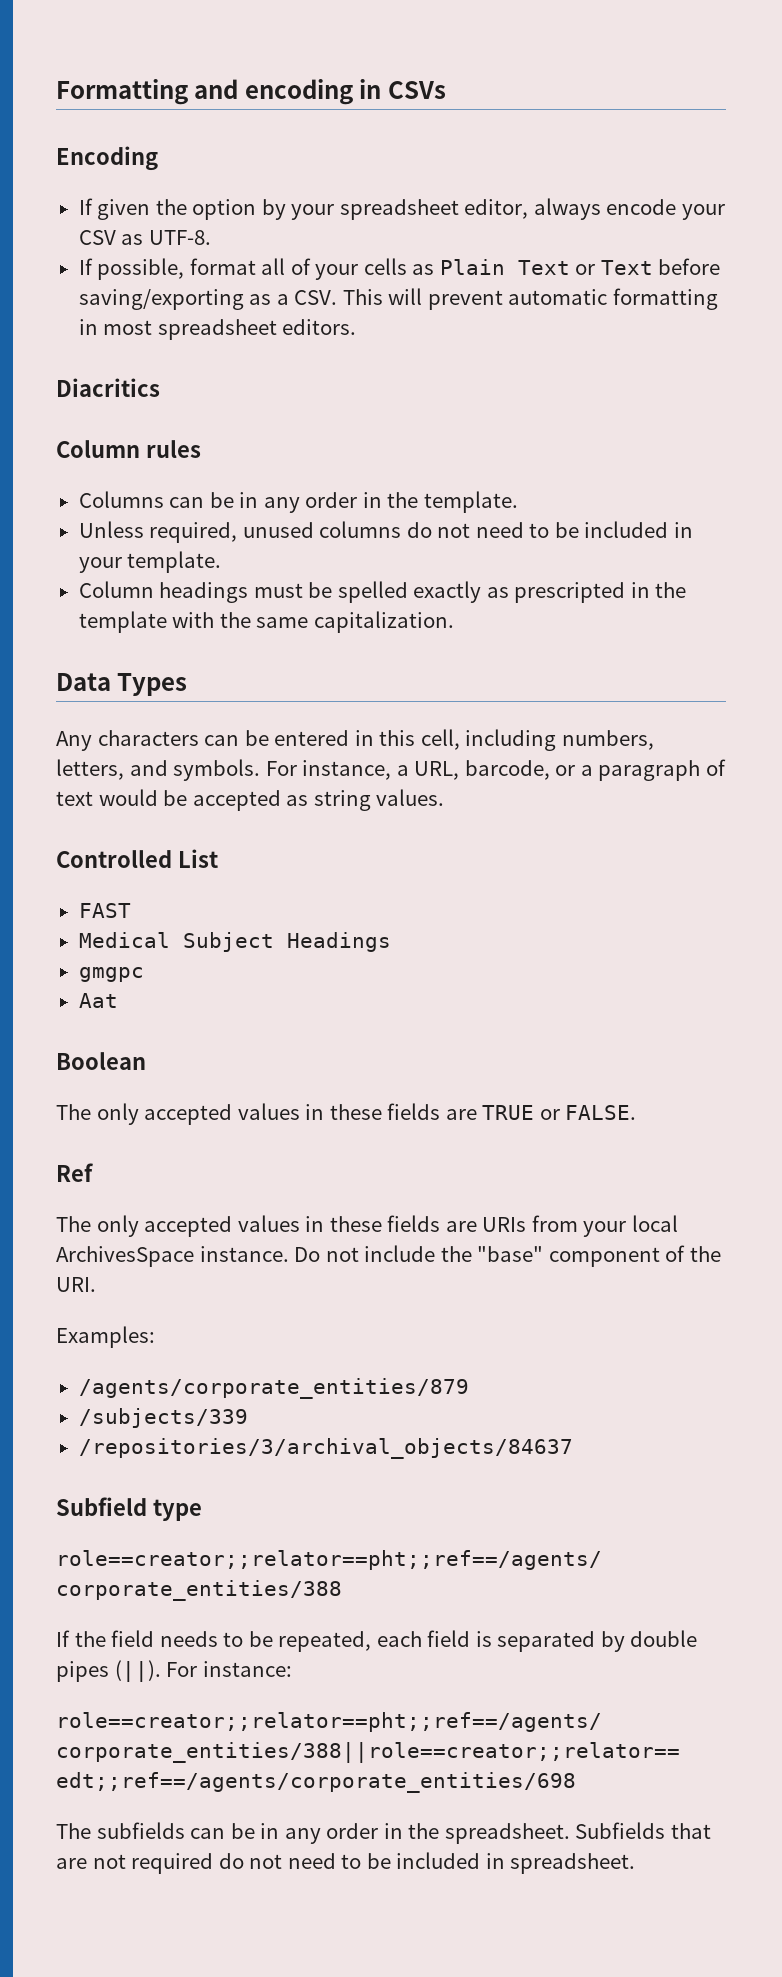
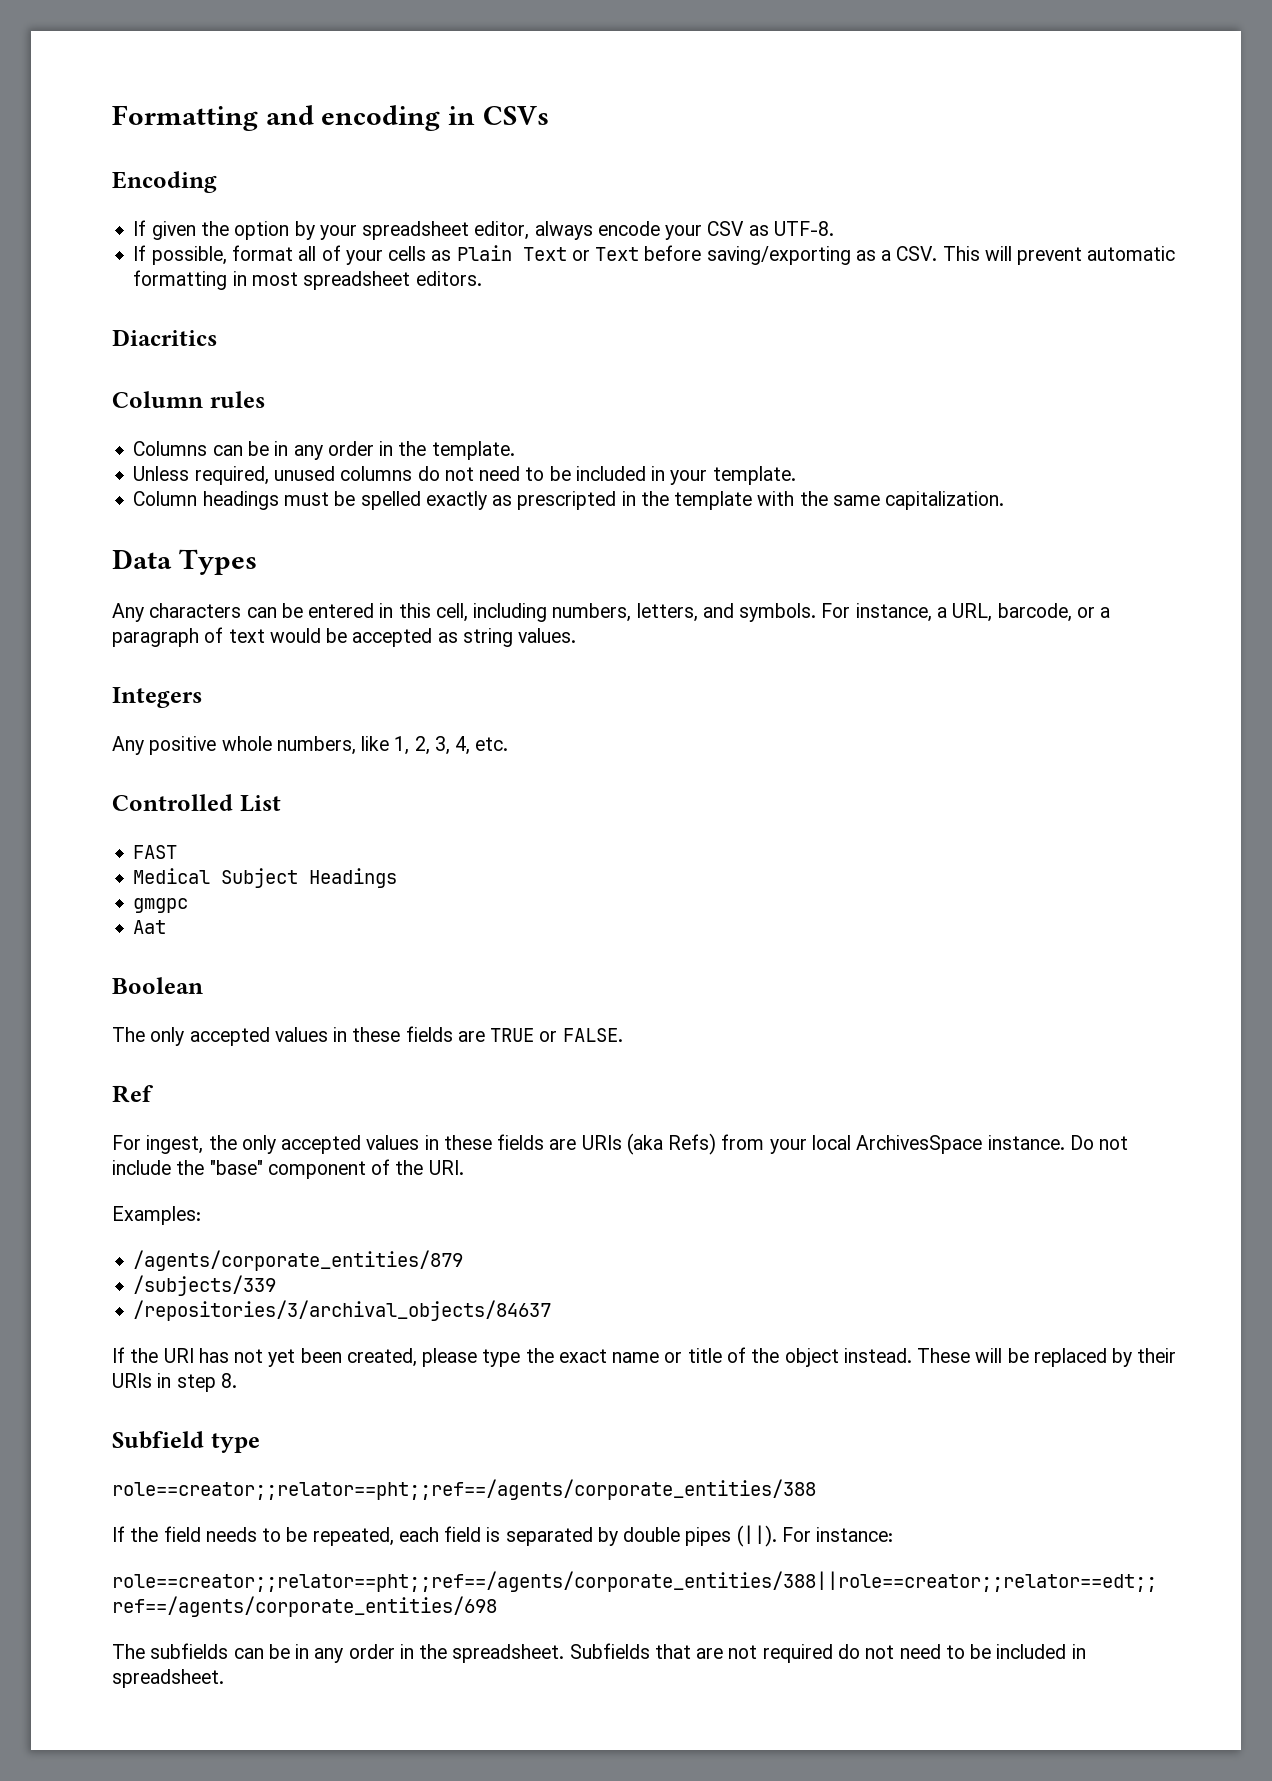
+ Integers
+ Any positive whole numbers, like 1, 2, 3, 4, etc.
- The only accepted values in these fields are URIs from your local ArchivesSpace instance.
+ For ingest, the only accepted values in these fields are URIs (aka Refs) from your local ArchivesSpace instance.
+ If the URI has not yet been created, please type the exact name or title of the object instead. These will be replaced by their URIs in step 8.

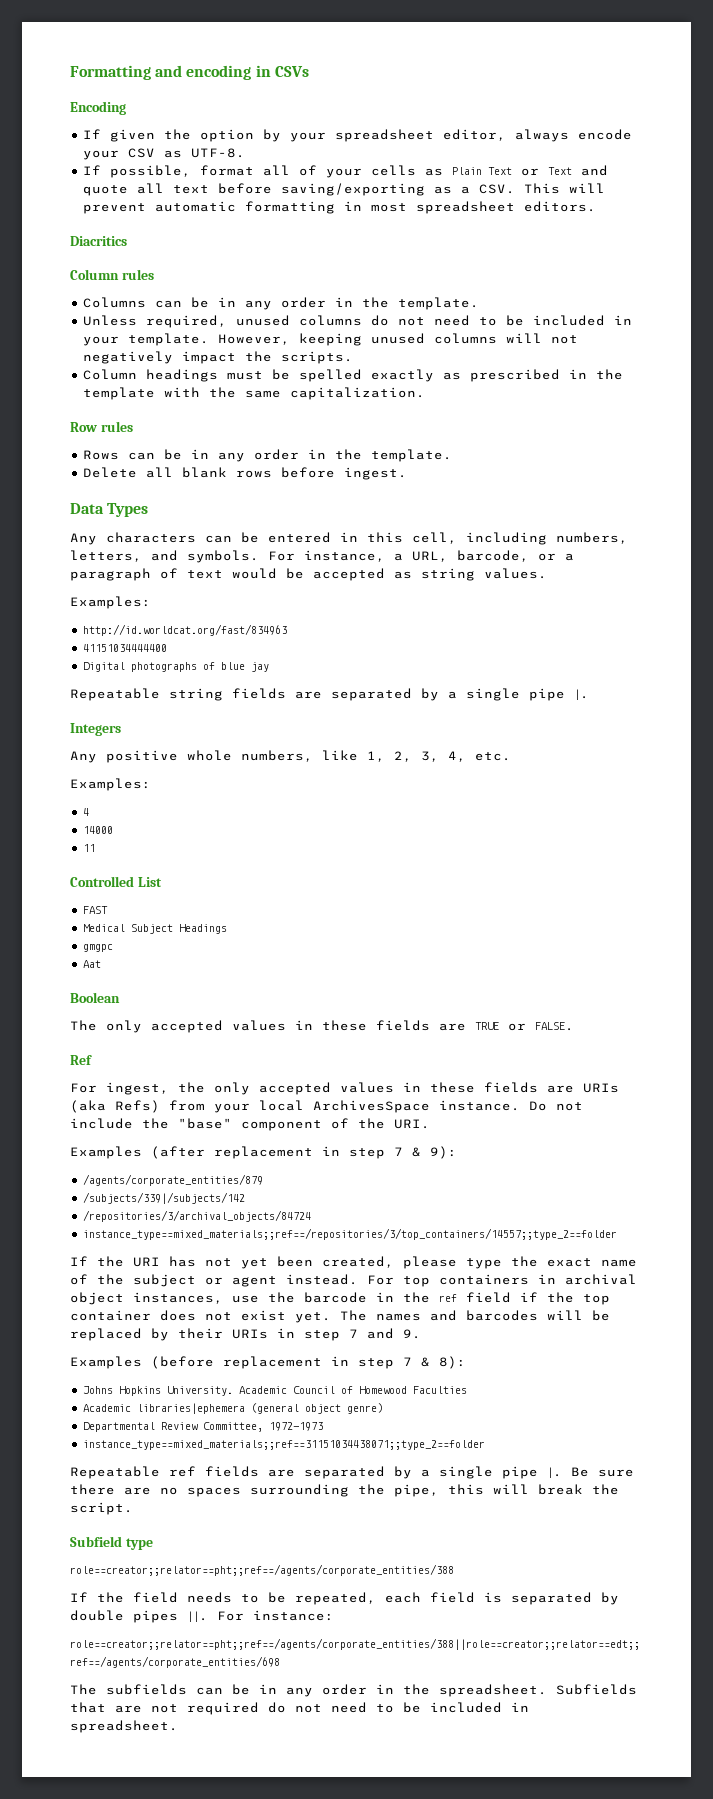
- If possible, format all of your cells as Plain Text or Text before saving/exporting as a CSV. This will prevent automatic formatting in most spreadsheet editors.
+ If possible, format all of your cells as Plain Text or Text and quote all text before saving/exporting as a CSV. This will prevent automatic formatting in most spreadsheet editors.
+ However, keeping unused columns will not negatively impact the scripts.
- Column headings must be spelled exactly as prescripted in the template with the same capitalization.
+ Column headings must be spelled exactly as prescribed in the template with the same capitalization.
+ Row rules
+ Rows can be in any order in the template.
+ Delete all blank rows before ingest.
  For instance, a URL, barcode, or a paragraph of text would be accepted as string values.
+ Examples:
+ http://id.worldcat.org/fast/834963
+ 41151034444400
+ Digital photographs of blue jay
+ Repeatable string fields are separated by a single pipe |.
  Any positive whole numbers, like 1, 2, 3, 4, etc.
+ Examples:
+ 4
+ 14000
+ 11
- Examples:
+ Examples (after replacement in step 7 & 9):
  /agents/corporate_entities/879
- /subjects/339
- /repositories/3/archival_objects/84637
+ /subjects/339|/subjects/142
+ /repositories/3/archival_objects/84724
+ instance_type==mixed_materials;;ref==/repositories/3/top_containers/14557;;type_2==folder
- If the URI has not yet been created, please type the exact name or title of the object instead. These will be replaced by their URIs in step 8.
+ If the URI has not yet been created, please type the exact name of the subject or agent instead. For top containers in archival object instances, use the barcode in the ref field if the top container does not exist yet. The names and barcodes will be replaced by their URIs in step 7 and 9.
+ Examples (before replacement in step 7 & 8):
+ Johns Hopkins University. Academic Council of Homewood Faculties
+ Academic libraries|ephemera (general object genre)
+ Departmental Review Committee, 1972-1973
+ instance_type==mixed_materials;;ref==31151034438071;;type_2==folder
+ Repeatable ref fields are separated by a single pipe |. Be sure there are no spaces surrounding the pipe, this will break the script.
- If the field needs to be repeated, each field is separated by double pipes (||).
+ If the field needs to be repeated, each field is separated by double pipes ||.

